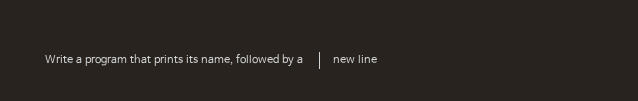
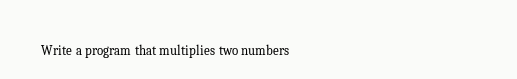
- Write a program that prints its name, followed by a new line
+ Write a program that multiplies two numbers

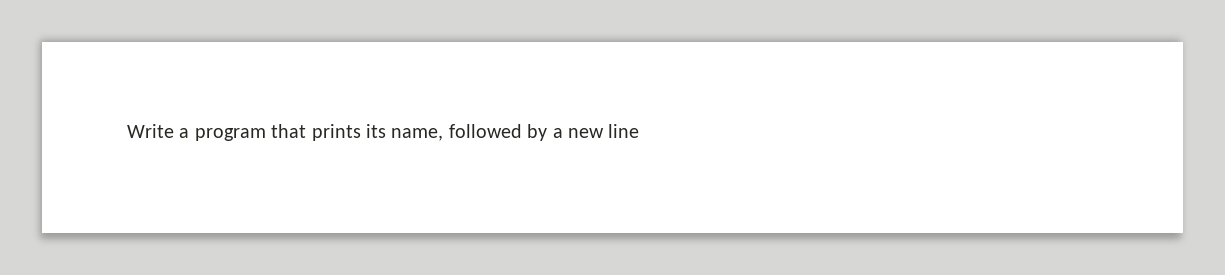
- Write a program that multiplies two numbers
+ Write a program that prints its name, followed by a new line

